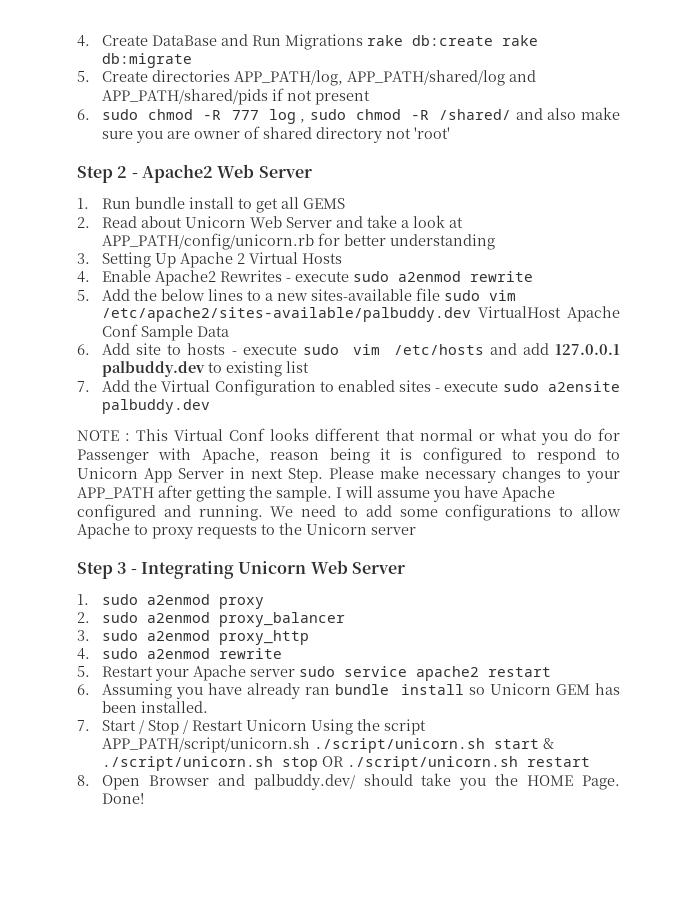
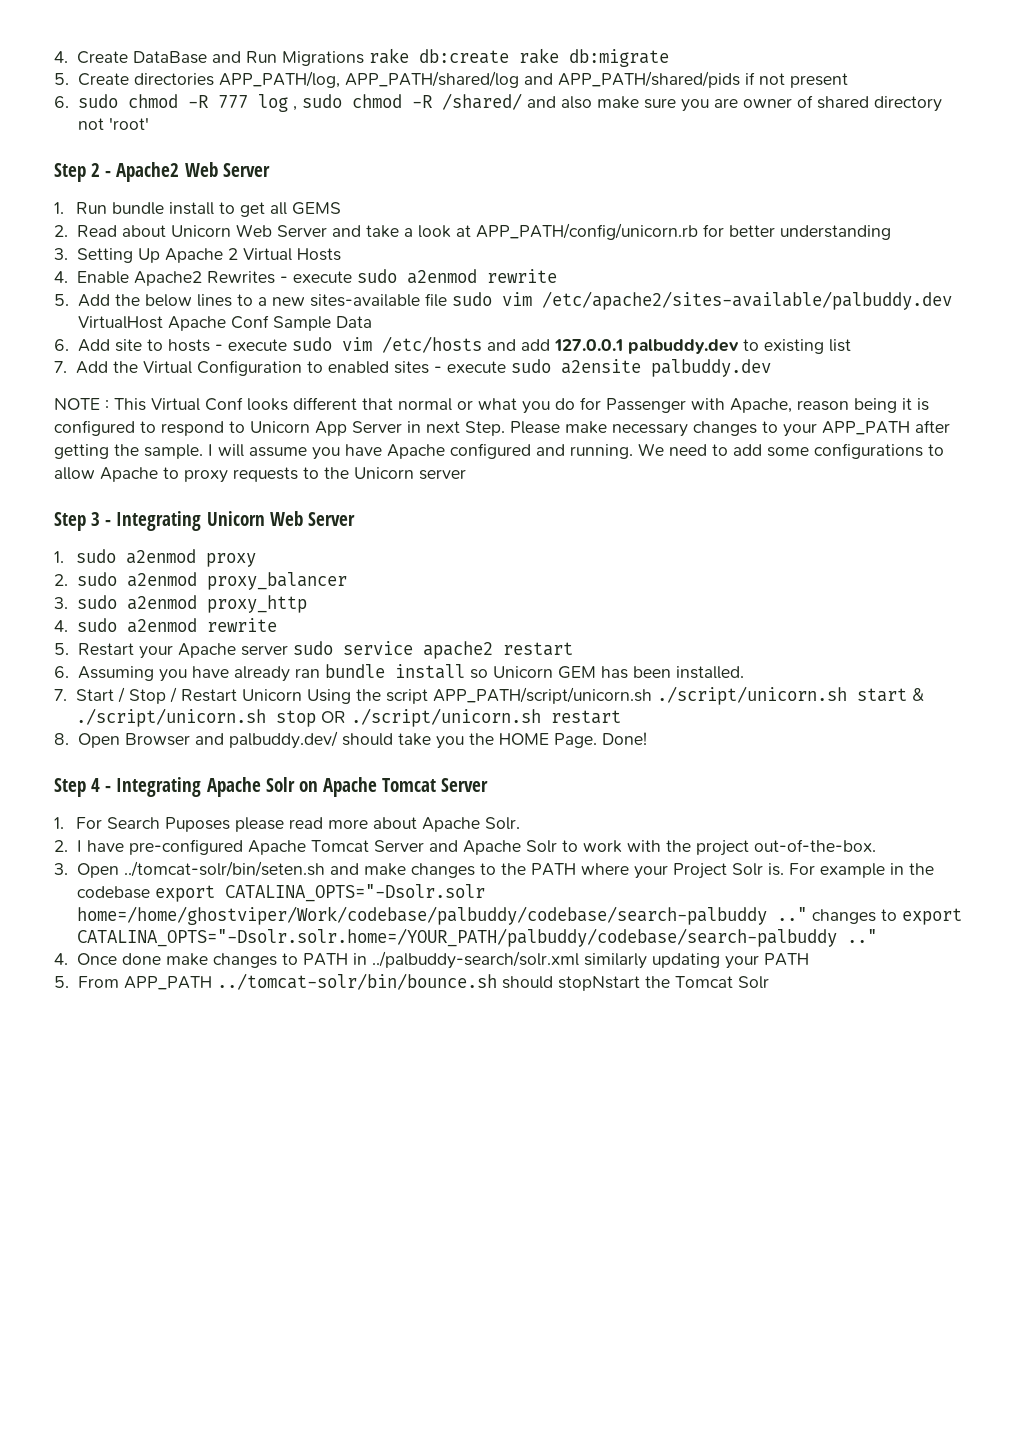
+ Step 4 - Integrating Apache Solr on Apache Tomcat Server
+ 1. For Search Puposes please read more about Apache Solr.
+ 2. I have pre-configured Apache Tomcat Server and Apache Solr to work with the project out-of-the-box.
+ 3. Open ../tomcat-solr/bin/seten.sh and make changes to the PATH where your Project Solr is. For example in the codebase export CATALINA_OPTS="-Dsolr.solr home=/home/ghostviper/Work/codebase/palbuddy/codebase/search-palbuddy .." changes to export CATALINA_OPTS="-Dsolr.solr.home=/YOUR_PATH/palbuddy/codebase/search-palbuddy .."
+ 4. Once done make changes to PATH in ../palbuddy-search/solr.xml similarly updating your PATH
+ 5. From APP_PATH ../tomcat-solr/bin/bounce.sh should stopNstart the Tomcat Solr

